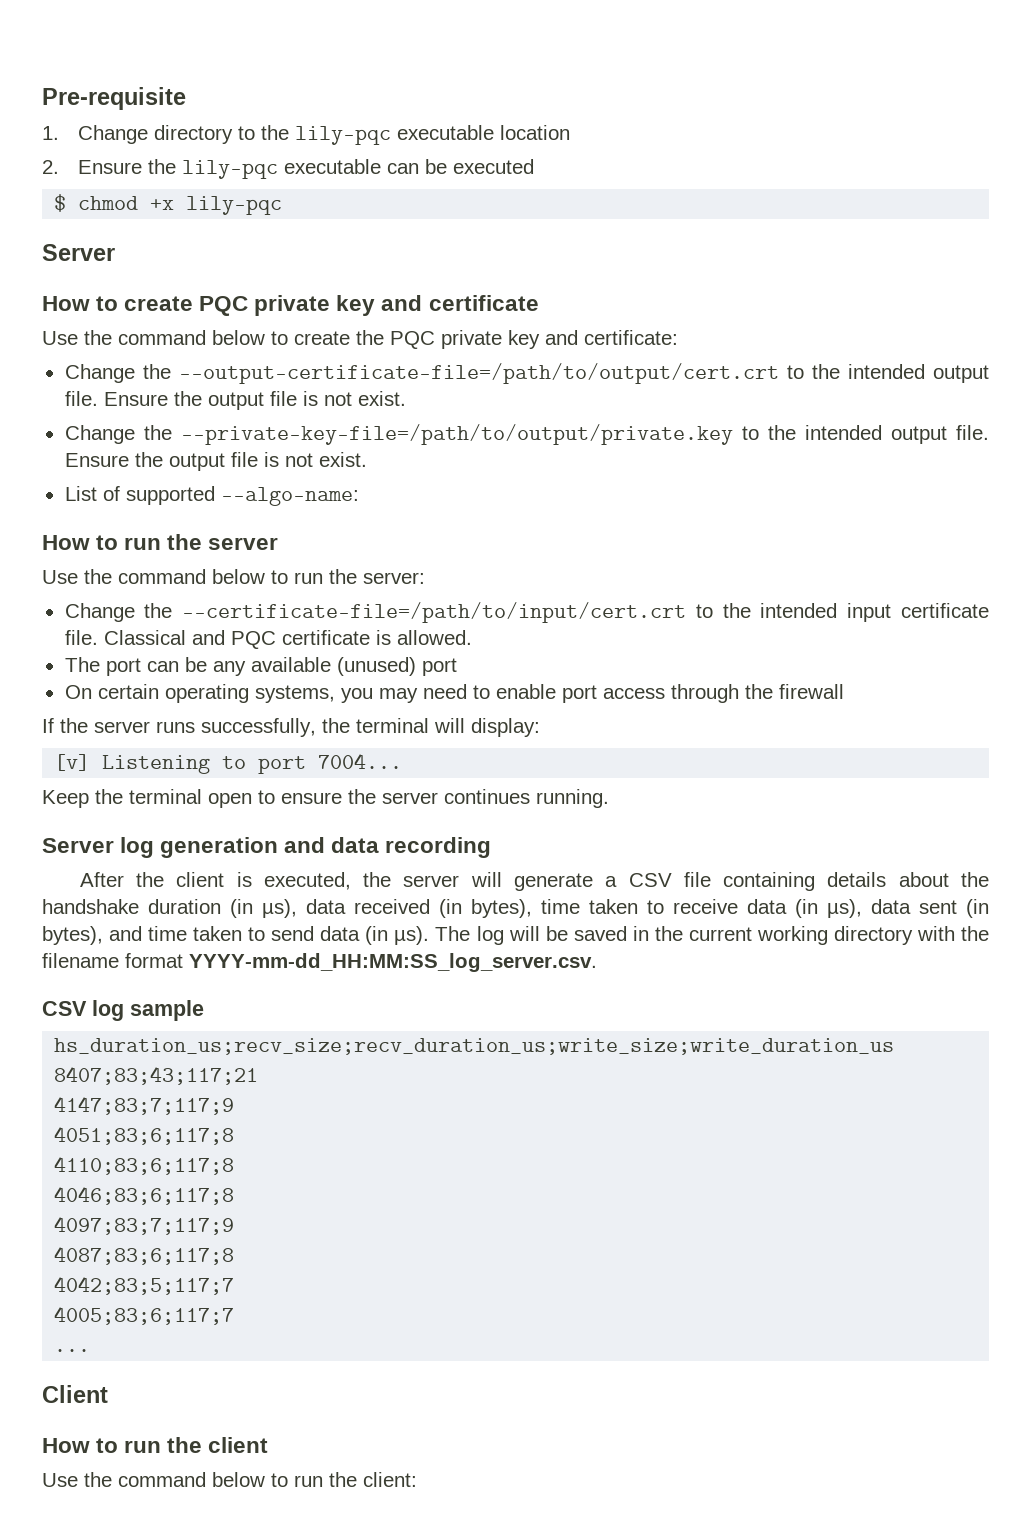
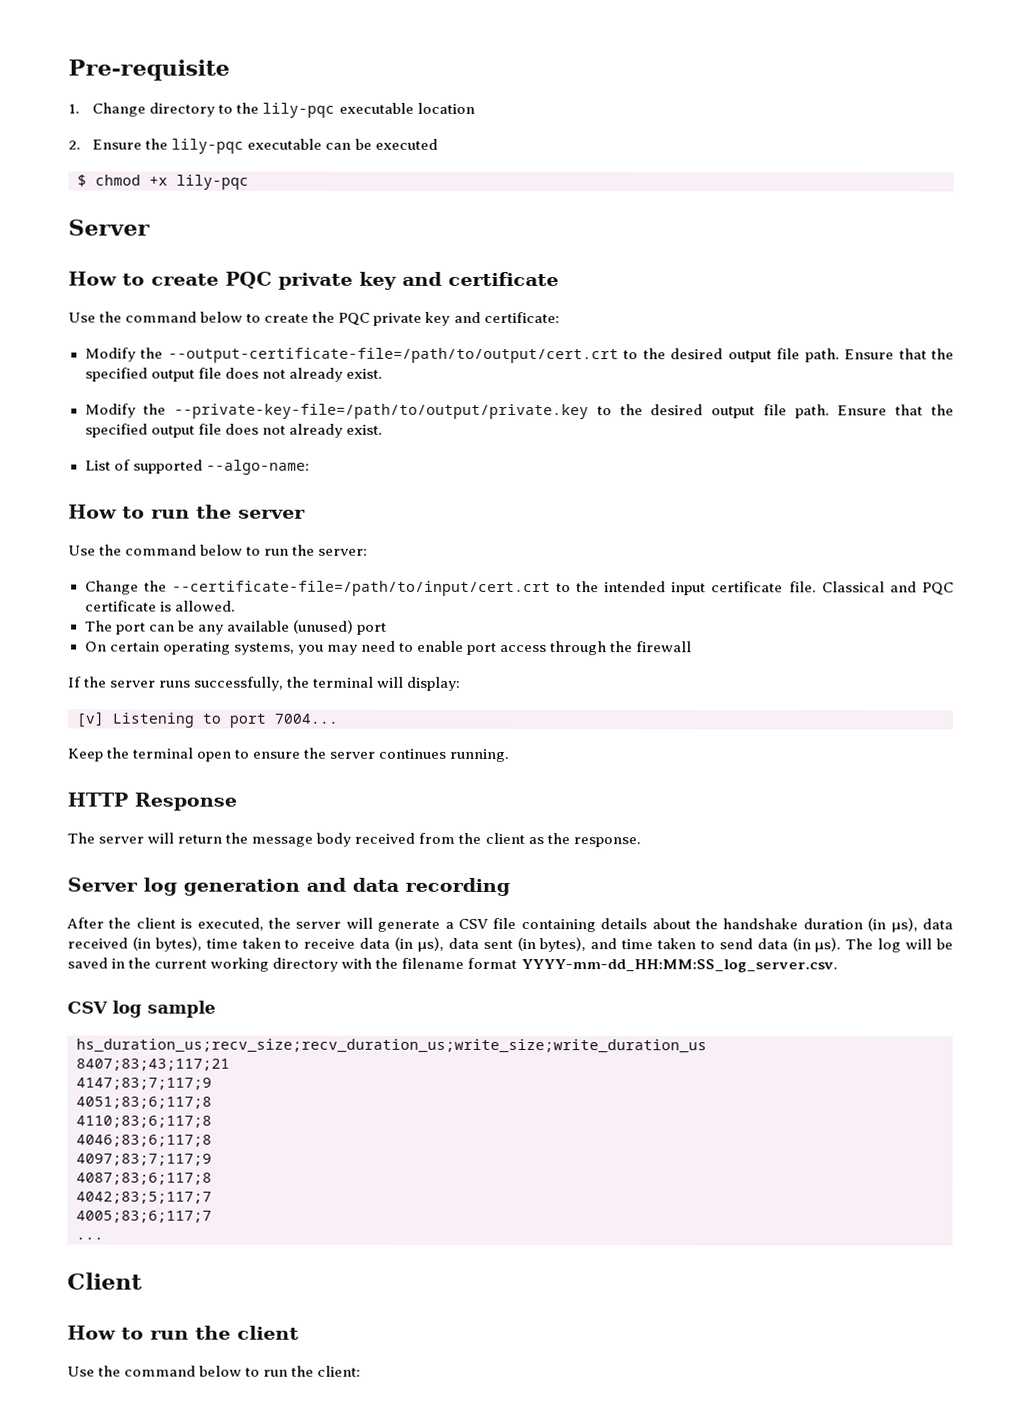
- Change the --output-certificate-file=/path/to/output/cert.crt to the intended output file. Ensure the output file is not exist.
- Change the --private-key-file=/path/to/output/private.key to the intended output file. Ensure the output file is not exist.
+ Modify the --output-certificate-file=/path/to/output/cert.crt to the desired output file path. Ensure that the specified output file does not already exist.
+ Modify the --private-key-file=/path/to/output/private.key to the desired output file path. Ensure that the specified output file does not already exist.
+ HTTP Response
+ The server will return the message body received from the client as the response.

